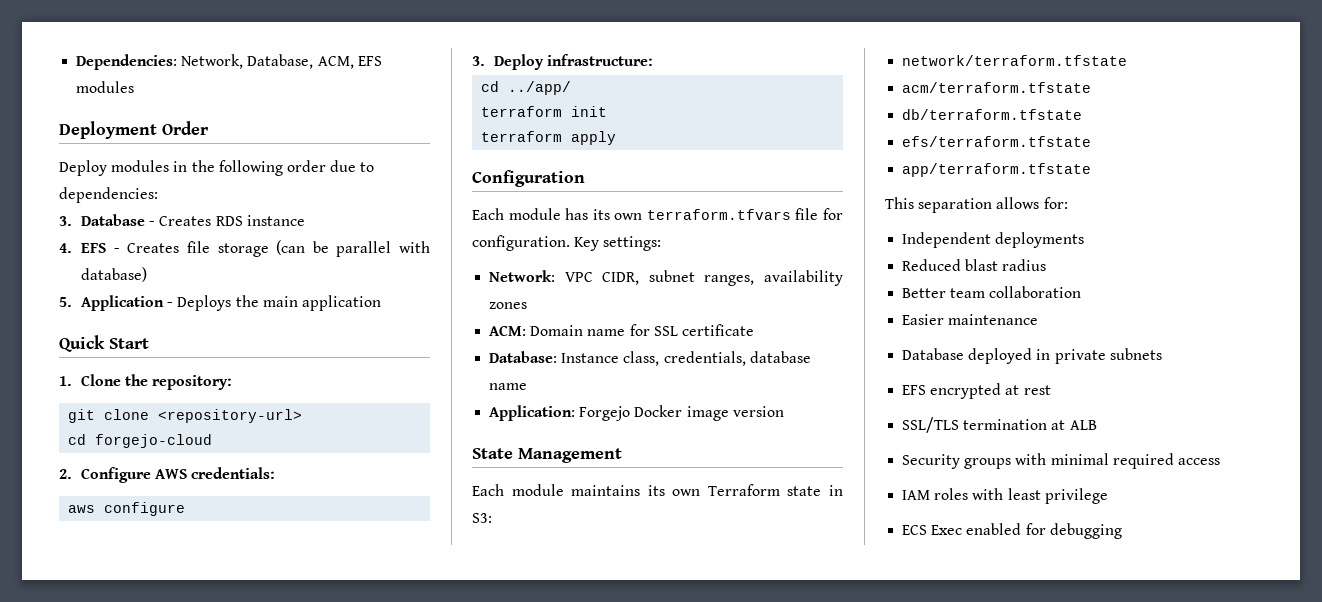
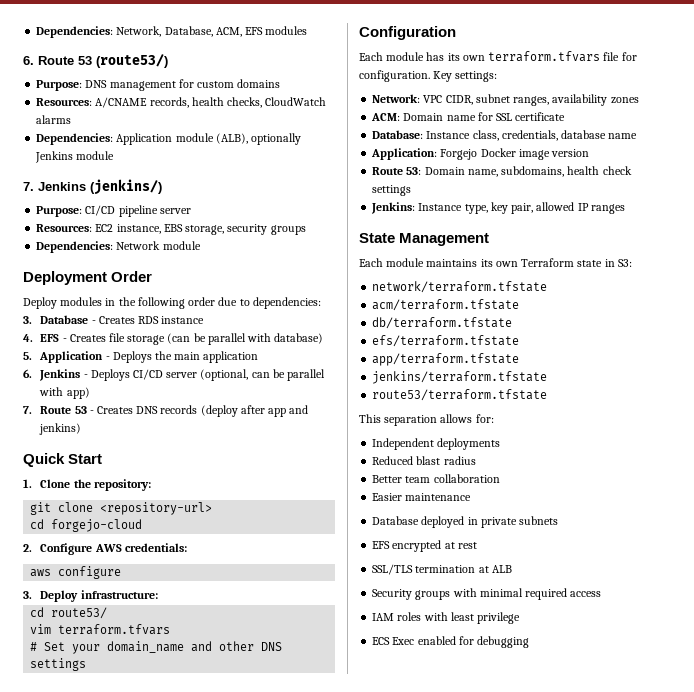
+ 6. Route 53 (route53/)
+ Purpose: DNS management for custom domains
+ Resources: A/CNAME records, health checks, CloudWatch alarms
+ Dependencies: Application module (ALB), optionally Jenkins module
+ 7. Jenkins (jenkins/)
+ Purpose: CI/CD pipeline server
+ Resources: EC2 instance, EBS storage, security groups
+ Dependencies: Network module
+ 6. Jenkins - Deploys CI/CD server (optional, can be parallel with app)
+ 7. Route 53 - Creates DNS records (deploy after app and jenkins)
- cd ../app/
- terraform init
- terraform apply
+ cd route53/
+ vim terraform.tfvars
+ # Set your domain_name and other DNS settings
+ Route 53: Domain name, subdomains, health check settings
+ Jenkins: Instance type, key pair, allowed IP ranges
+ jenkins/terraform.tfstate
+ route53/terraform.tfstate

